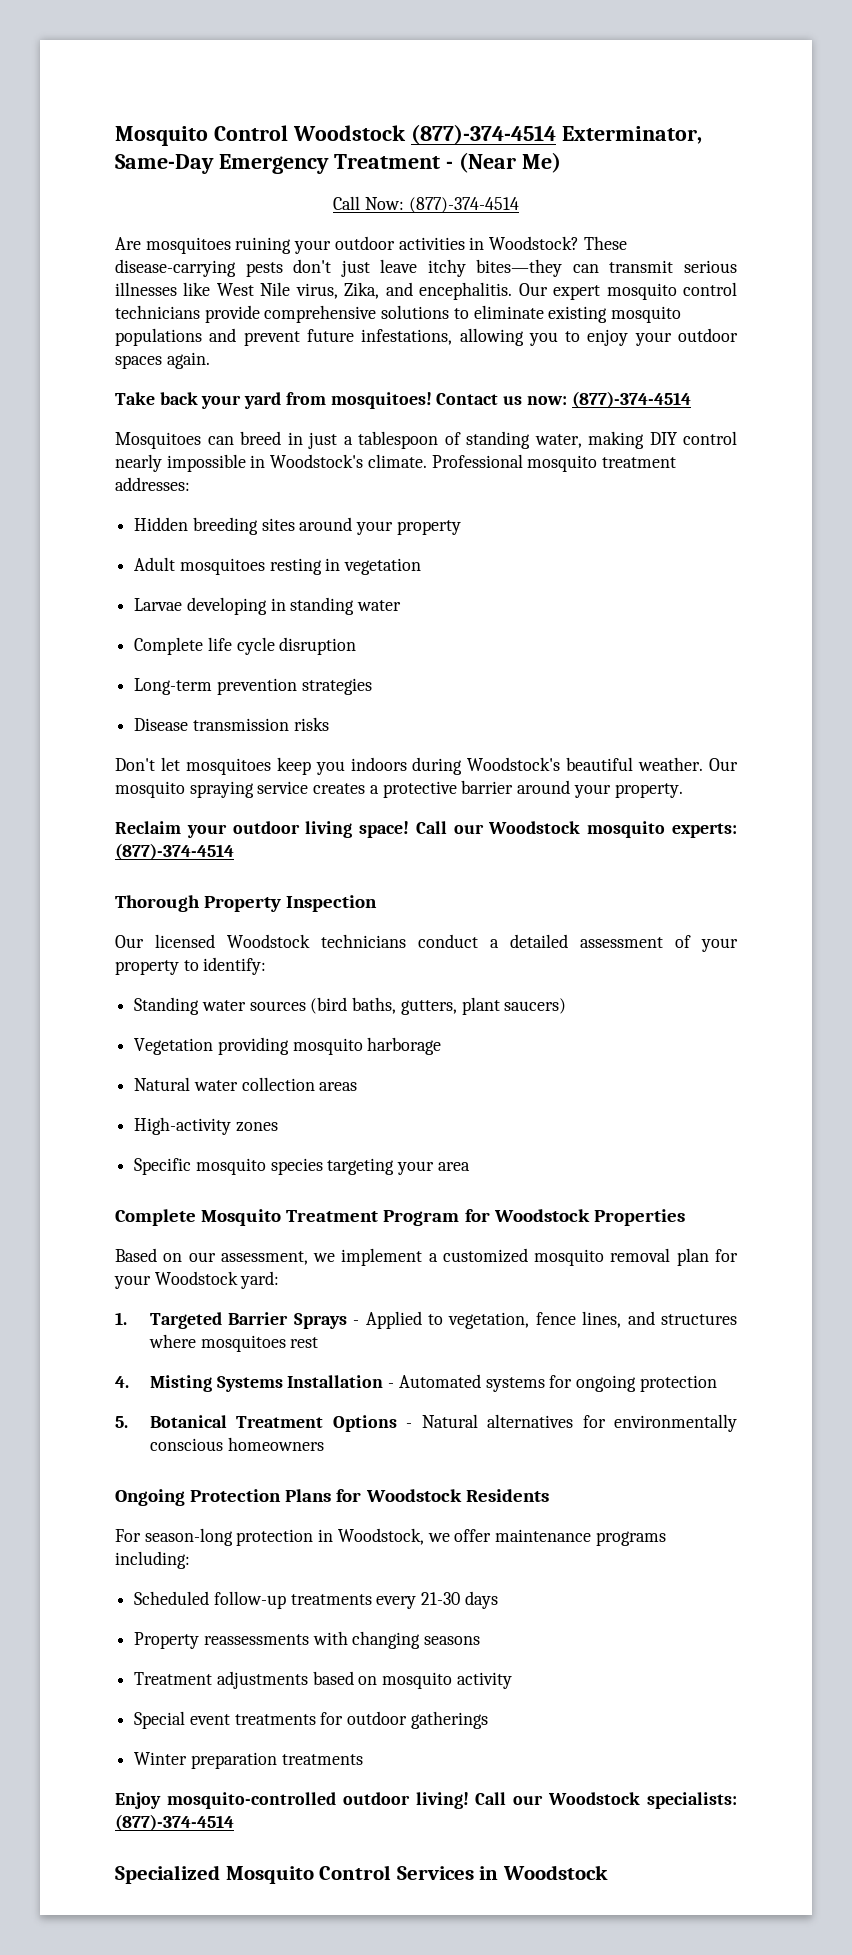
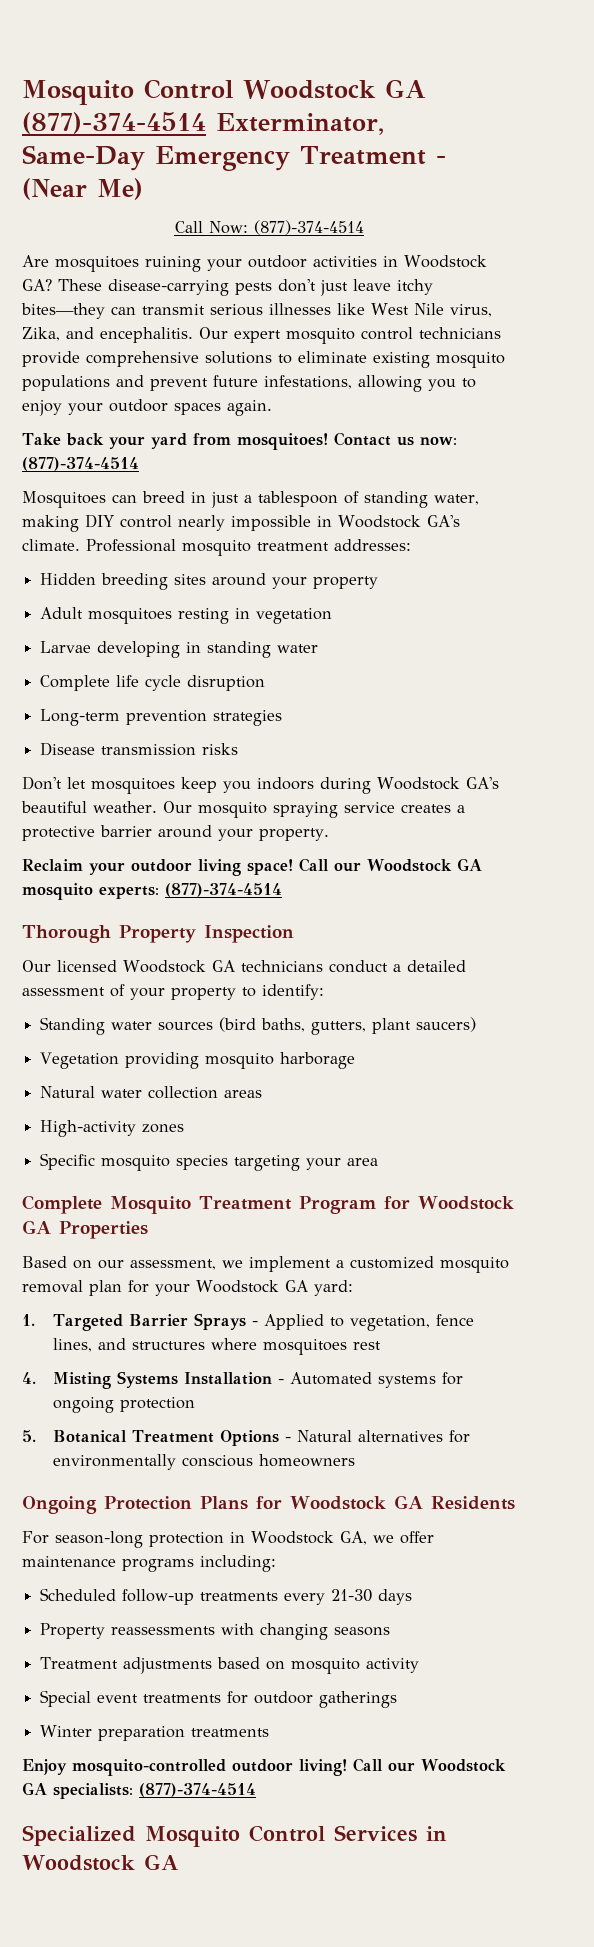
- Mosquito Control Woodstock (877)-374-4514 Exterminator, Same-Day Emergency Treatment - (Near Me)
+ Mosquito Control Woodstock GA (877)-374-4514 Exterminator, Same-Day Emergency Treatment - (Near Me)
- Are mosquitoes ruining your outdoor activities in Woodstock?
+ Are mosquitoes ruining your outdoor activities in Woodstock GA?
- Mosquitoes can breed in just a tablespoon of standing water, making DIY control nearly impossible in Woodstock's climate.
+ Mosquitoes can breed in just a tablespoon of standing water, making DIY control nearly impossible in Woodstock GA's climate.
- Don't let mosquitoes keep you indoors during Woodstock's beautiful weather.
+ Don't let mosquitoes keep you indoors during Woodstock GA's beautiful weather.
- Call our Woodstock mosquito experts: (877)-374-4514
+ Call our Woodstock GA mosquito experts: (877)-374-4514
- Our licensed Woodstock technicians conduct a detailed assessment of your property to identify:
+ Our licensed Woodstock GA technicians conduct a detailed assessment of your property to identify:
- Complete Mosquito Treatment Program for Woodstock Properties
+ Complete Mosquito Treatment Program for Woodstock GA Properties
- Based on our assessment, we implement a customized mosquito removal plan for your Woodstock yard:
+ Based on our assessment, we implement a customized mosquito removal plan for your Woodstock GA yard:
- Ongoing Protection Plans for Woodstock Residents
+ Ongoing Protection Plans for Woodstock GA Residents
- For season-long protection in Woodstock, we offer maintenance programs including:
+ For season-long protection in Woodstock GA, we offer maintenance programs including:
- Call our Woodstock specialists: (877)-374-4514
+ Call our Woodstock GA specialists: (877)-374-4514
- Specialized Mosquito Control Services in Woodstock
+ Specialized Mosquito Control Services in Woodstock GA

